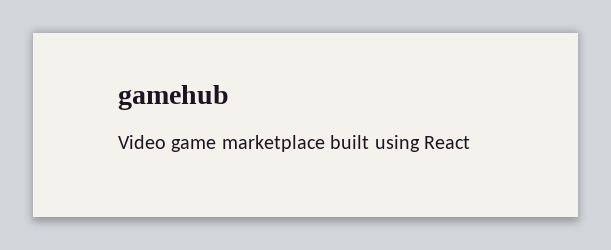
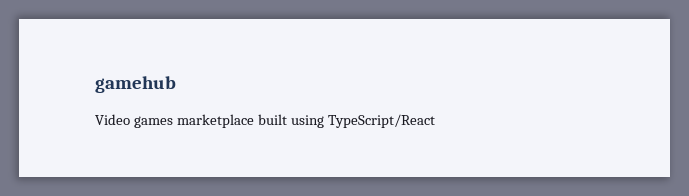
- Video game marketplace built using React
+ Video games marketplace built using TypeScript/React

